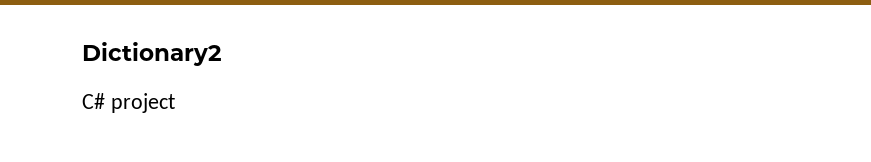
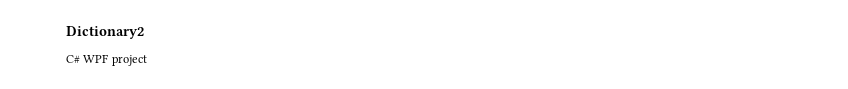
- C# project
+ C# WPF project

